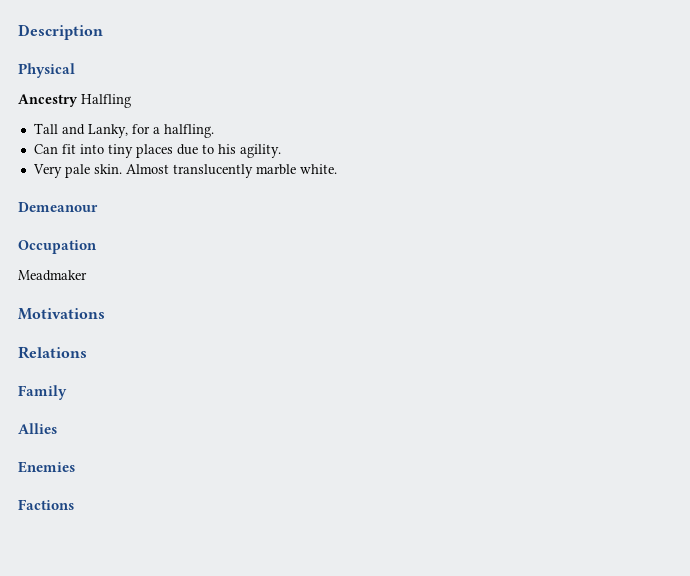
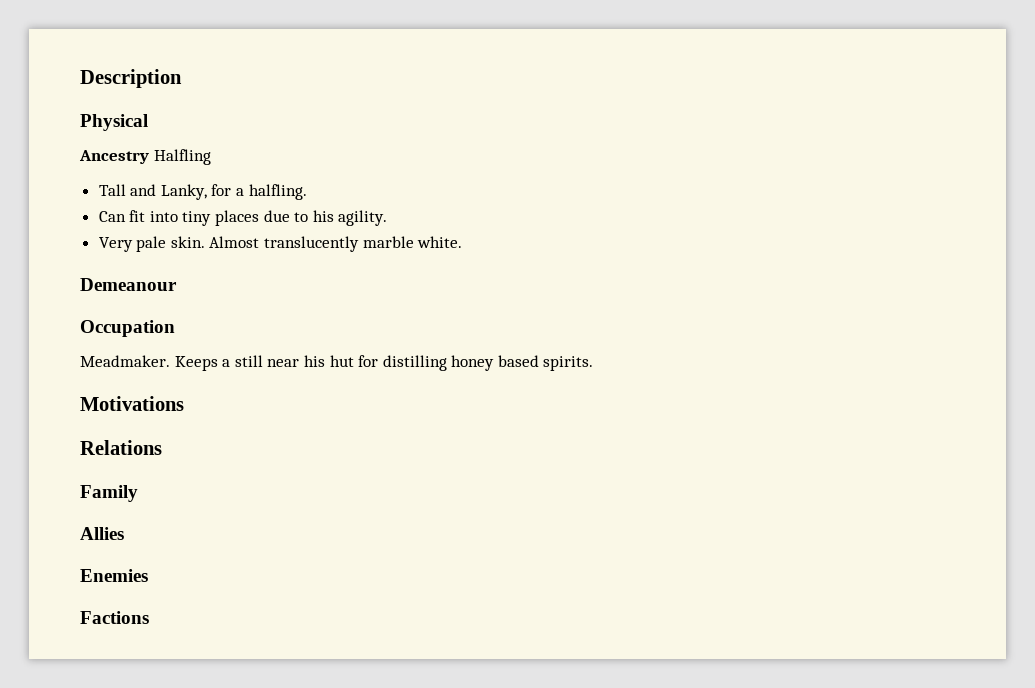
- Meadmaker
+ Meadmaker. Keeps a still near his hut for distilling honey based spirits.

